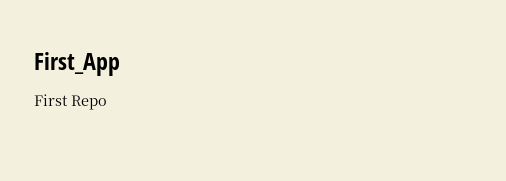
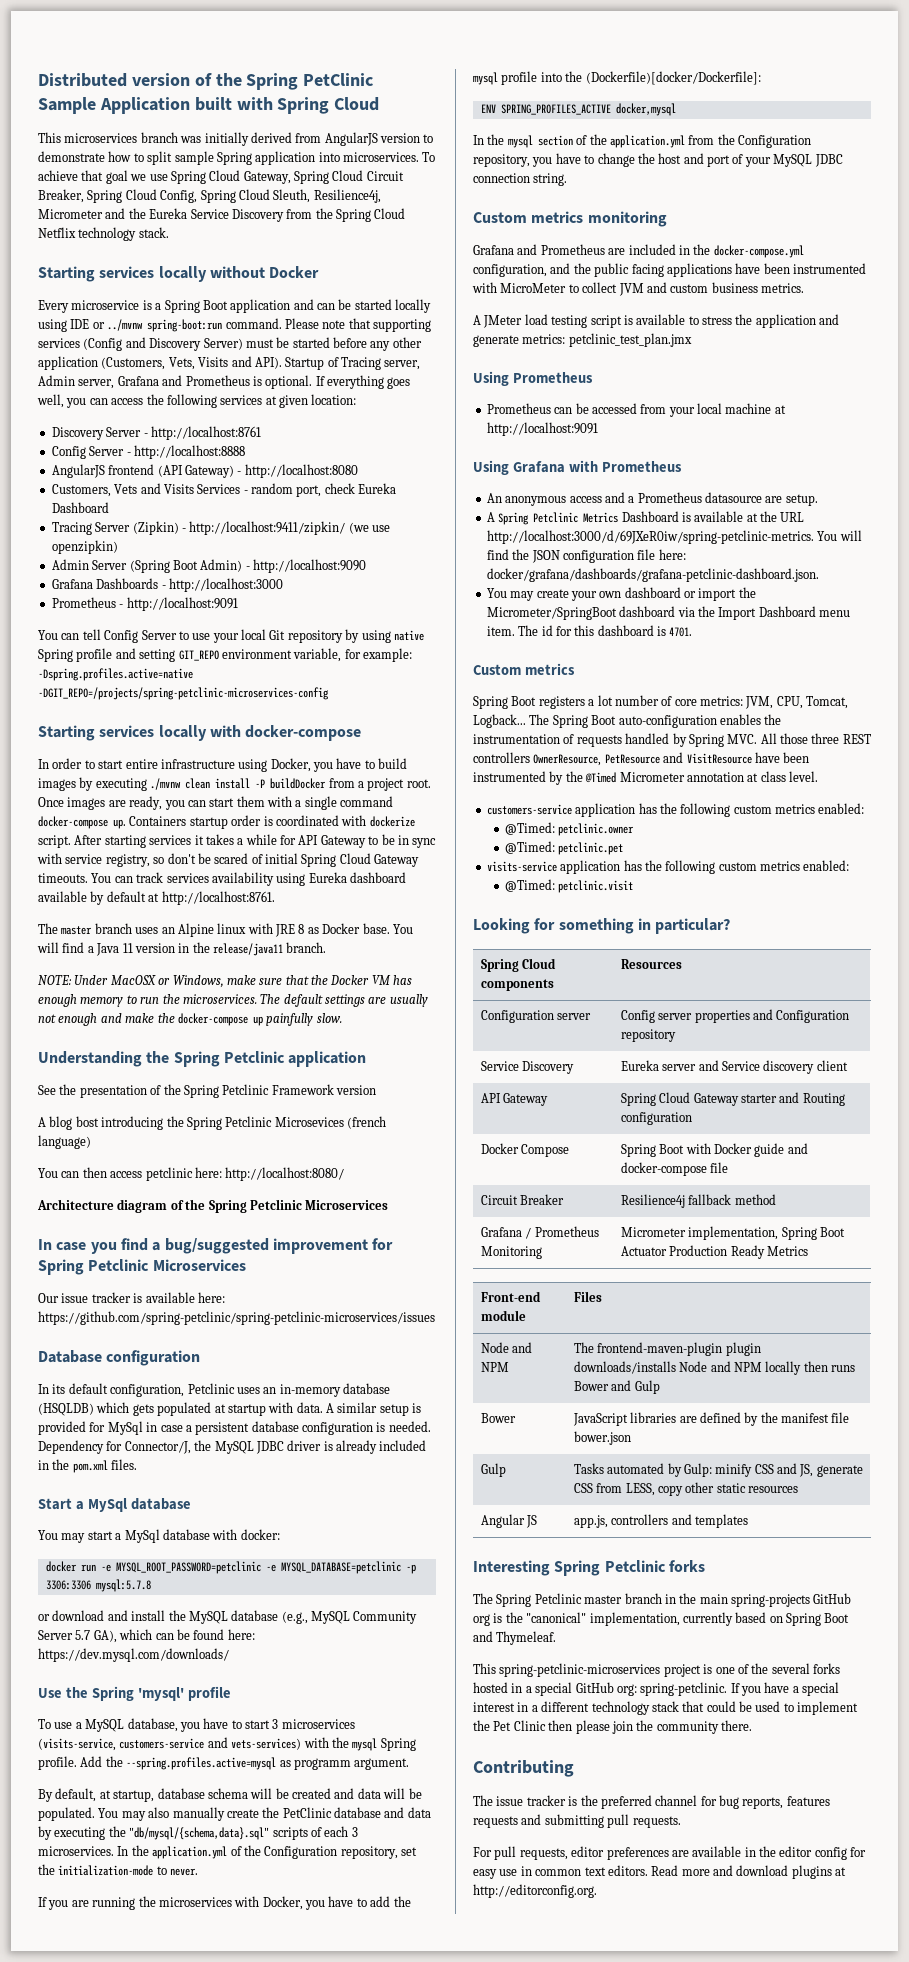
- First_App
- First Repo
+ Distributed version of the Spring PetClinic Sample Application built with Spring Cloud
+ This microservices branch was initially derived from AngularJS version to demonstrate how to split sample Spring application into microservices. To achieve that goal we use Spring Cloud Gateway, Spring Cloud Circuit Breaker, Spring Cloud Config, Spring Cloud Sleuth, Resilience4j, Micrometer and the Eureka Service Discovery from the Spring Cloud Netflix technology stack.
+ Starting services locally without Docker
+ Every microservice is a Spring Boot application and can be started locally using IDE or ../mvnw spring-boot:run command. Please note that supporting services (Config and Discovery Server) must be started before any other application (Customers, Vets, Visits and API). Startup of Tracing server, Admin server, Grafana and Prometheus is optional. If everything goes well, you can access the following services at given location:
+ Discovery Server - http://localhost:8761
+ Config Server - http://localhost:8888
+ AngularJS frontend (API Gateway) - http://localhost:8080
+ Customers, Vets and Visits Services - random port, check Eureka Dashboard
+ Tracing Server (Zipkin) - http://localhost:9411/zipkin/ (we use openzipkin)
+ Admin Server (Spring Boot Admin) - http://localhost:9090
+ Grafana Dashboards - http://localhost:3000
+ Prometheus - http://localhost:9091
+ You can tell Config Server to use your local Git repository by using native Spring profile and setting GIT_REPO environment variable, for example: -Dspring.profiles.active=native -DGIT_REPO=/projects/spring-petclinic-microservices-config
+ Starting services locally with docker-compose
+ In order to start entire infrastructure using Docker, you have to build images by executing ./mvnw clean install -P buildDocker from a project root. Once images are ready, you can start them with a single command docker-compose up. Containers startup order is coordinated with dockerize script. After starting services it takes a while for API Gateway to be in sync with service registry, so don't be scared of initial Spring Cloud Gateway timeouts. You can track services availability using Eureka dashboard available by default at http://localhost:8761.
+ The master branch uses an Alpine linux with JRE 8 as Docker base. You will find a Java 11 version in the release/java11 branch.
+ NOTE: Under MacOSX or Windows, make sure that the Docker VM has enough memory to run the microservices. The default settings are usually not enough and make the docker-compose up painfully slow.
+ Understanding the Spring Petclinic application
+ See the presentation of the Spring Petclinic Framework version
+ A blog bost introducing the Spring Petclinic Microsevices (french language)
+ You can then access petclinic here: http://localhost:8080/
+ Architecture diagram of the Spring Petclinic Microservices
+ In case you find a bug/suggested improvement for Spring Petclinic Microservices
+ Our issue tracker is available here: https://github.com/spring-petclinic/spring-petclinic-microservices/issues
+ Database configuration
+ In its default configuration, Petclinic uses an in-memory database (HSQLDB) which gets populated at startup with data. A similar setup is provided for MySql in case a persistent database configuration is needed. Dependency for Connector/J, the MySQL JDBC driver is already included in the pom.xml files.
+ Start a MySql database
+ You may start a MySql database with docker:
+ docker run -e MYSQL_ROOT_PASSWORD=petclinic -e MYSQL_DATABASE=petclinic -p 3306:3306 mysql:5.7.8
+ or download and install the MySQL database (e.g., MySQL Community Server 5.7 GA), which can be found here: https://dev.mysql.com/downloads/
+ Use the Spring 'mysql' profile
+ To use a MySQL database, you have to start 3 microservices (visits-service, customers-service and vets-services) with the mysql Spring profile. Add the --spring.profiles.active=mysql as programm argument.
+ By default, at startup, database schema will be created and data will be populated. You may also manually create the PetClinic database and data by executing the "db/mysql/{schema,data}.sql" scripts of each 3 microservices. In the application.yml of the Configuration repository, set the initialization-mode to never.
+ If you are running the microservices with Docker, you have to add the mysql profile into the (Dockerfile)[docker/Dockerfile]:
+ ENV SPRING_PROFILES_ACTIVE docker,mysql
+ In the mysql section of the application.yml from the Configuration repository, you have to change the host and port of your MySQL JDBC connection string.
+ Custom metrics monitoring
+ Grafana and Prometheus are included in the docker-compose.yml configuration, and the public facing applications have been instrumented with MicroMeter to collect JVM and custom business metrics.
+ A JMeter load testing script is available to stress the application and generate metrics: petclinic_test_plan.jmx
+ Using Prometheus
+ Prometheus can be accessed from your local machine at http://localhost:9091
+ Using Grafana with Prometheus
+ An anonymous access and a Prometheus datasource are setup.
+ A Spring Petclinic Metrics Dashboard is available at the URL http://localhost:3000/d/69JXeR0iw/spring-petclinic-metrics. You will find the JSON configuration file here: docker/grafana/dashboards/grafana-petclinic-dashboard.json.
+ You may create your own dashboard or import the Micrometer/SpringBoot dashboard via the Import Dashboard menu item. The id for this dashboard is 4701.
+ Custom metrics
+ Spring Boot registers a lot number of core metrics: JVM, CPU, Tomcat, Logback... The Spring Boot auto-configuration enables the instrumentation of requests handled by Spring MVC. All those three REST controllers OwnerResource, PetResource and VisitResource have been instrumented by the @Timed Micrometer annotation at class level.
+ customers-service application has the following custom metrics enabled:
+ @Timed: petclinic.owner
+ @Timed: petclinic.pet
+ visits-service application has the following custom metrics enabled:
+ @Timed: petclinic.visit
+ Looking for something in particular?
+ Spring Cloud components | Resources
+ Configuration server | Config server properties and Configuration repository
+ Service Discovery | Eureka server and Service discovery client
+ API Gateway | Spring Cloud Gateway starter and Routing configuration
+ Docker Compose | Spring Boot with Docker guide and docker-compose file
+ Circuit Breaker | Resilience4j fallback method
+ Grafana / Prometheus Monitoring | Micrometer implementation, Spring Boot Actuator Production Ready Metrics
+ Front-end module | Files
+ Node and NPM | The frontend-maven-plugin plugin downloads/installs Node and NPM locally then runs Bower and Gulp
+ Bower | JavaScript libraries are defined by the manifest file bower.json
+ Gulp | Tasks automated by Gulp: minify CSS and JS, generate CSS from LESS, copy other static resources
+ Angular JS | app.js, controllers and templates
+ Interesting Spring Petclinic forks
+ The Spring Petclinic master branch in the main spring-projects GitHub org is the "canonical" implementation, currently based on Spring Boot and Thymeleaf.
+ This spring-petclinic-microservices project is one of the several forks hosted in a special GitHub org: spring-petclinic. If you have a special interest in a different technology stack that could be used to implement the Pet Clinic then please join the community there.
+ Contributing
+ The issue tracker is the preferred channel for bug reports, features requests and submitting pull requests.
+ For pull requests, editor preferences are available in the editor config for easy use in common text editors. Read more and download plugins at http://editorconfig.org.

